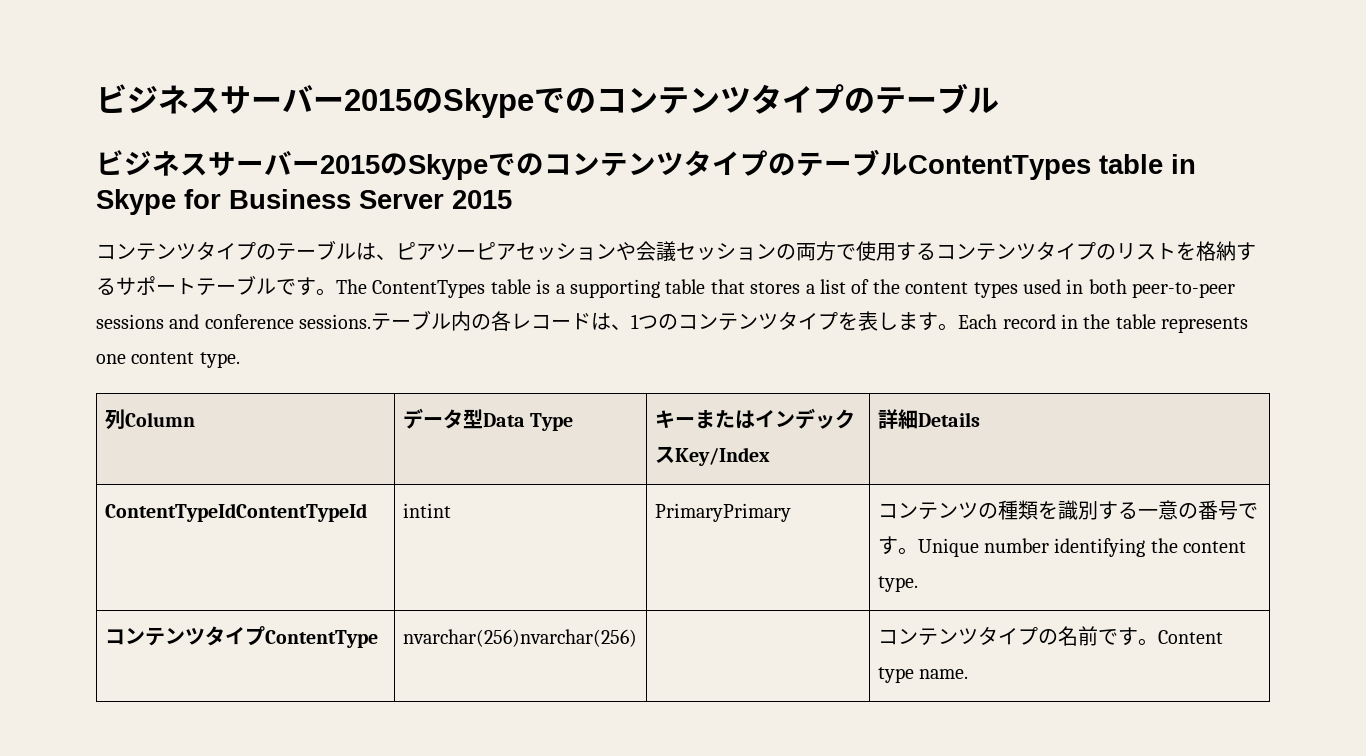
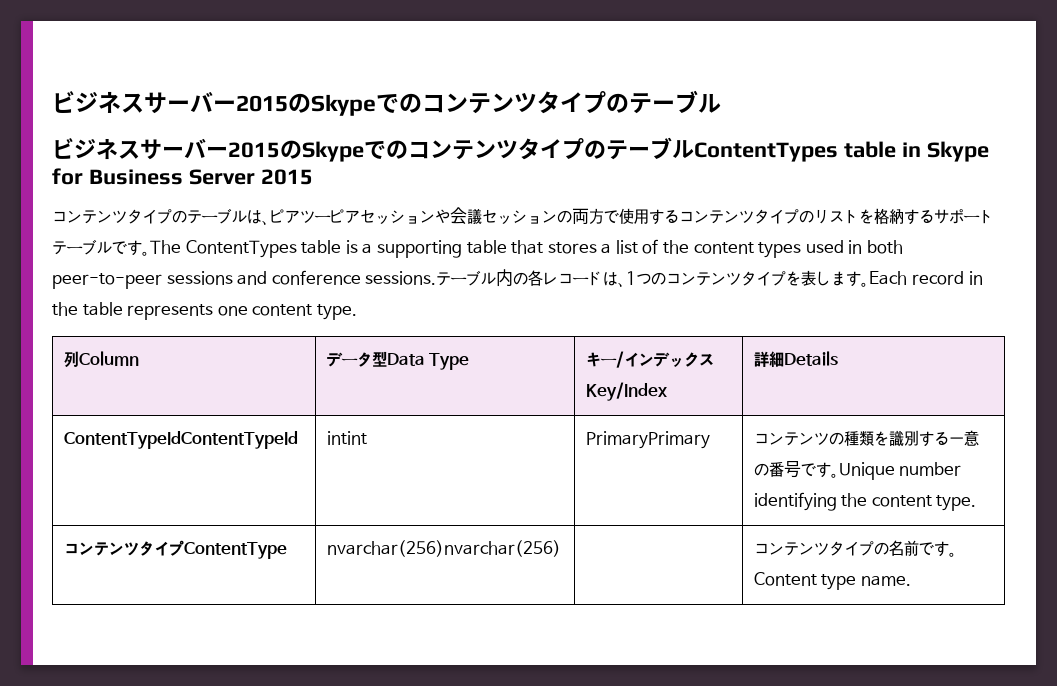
- 列Column | データ型Data Type | キーまたはインデックスKey/Index | 詳細Details
+ 列Column | データ型Data Type | キー/インデックスKey/Index | 詳細Details

